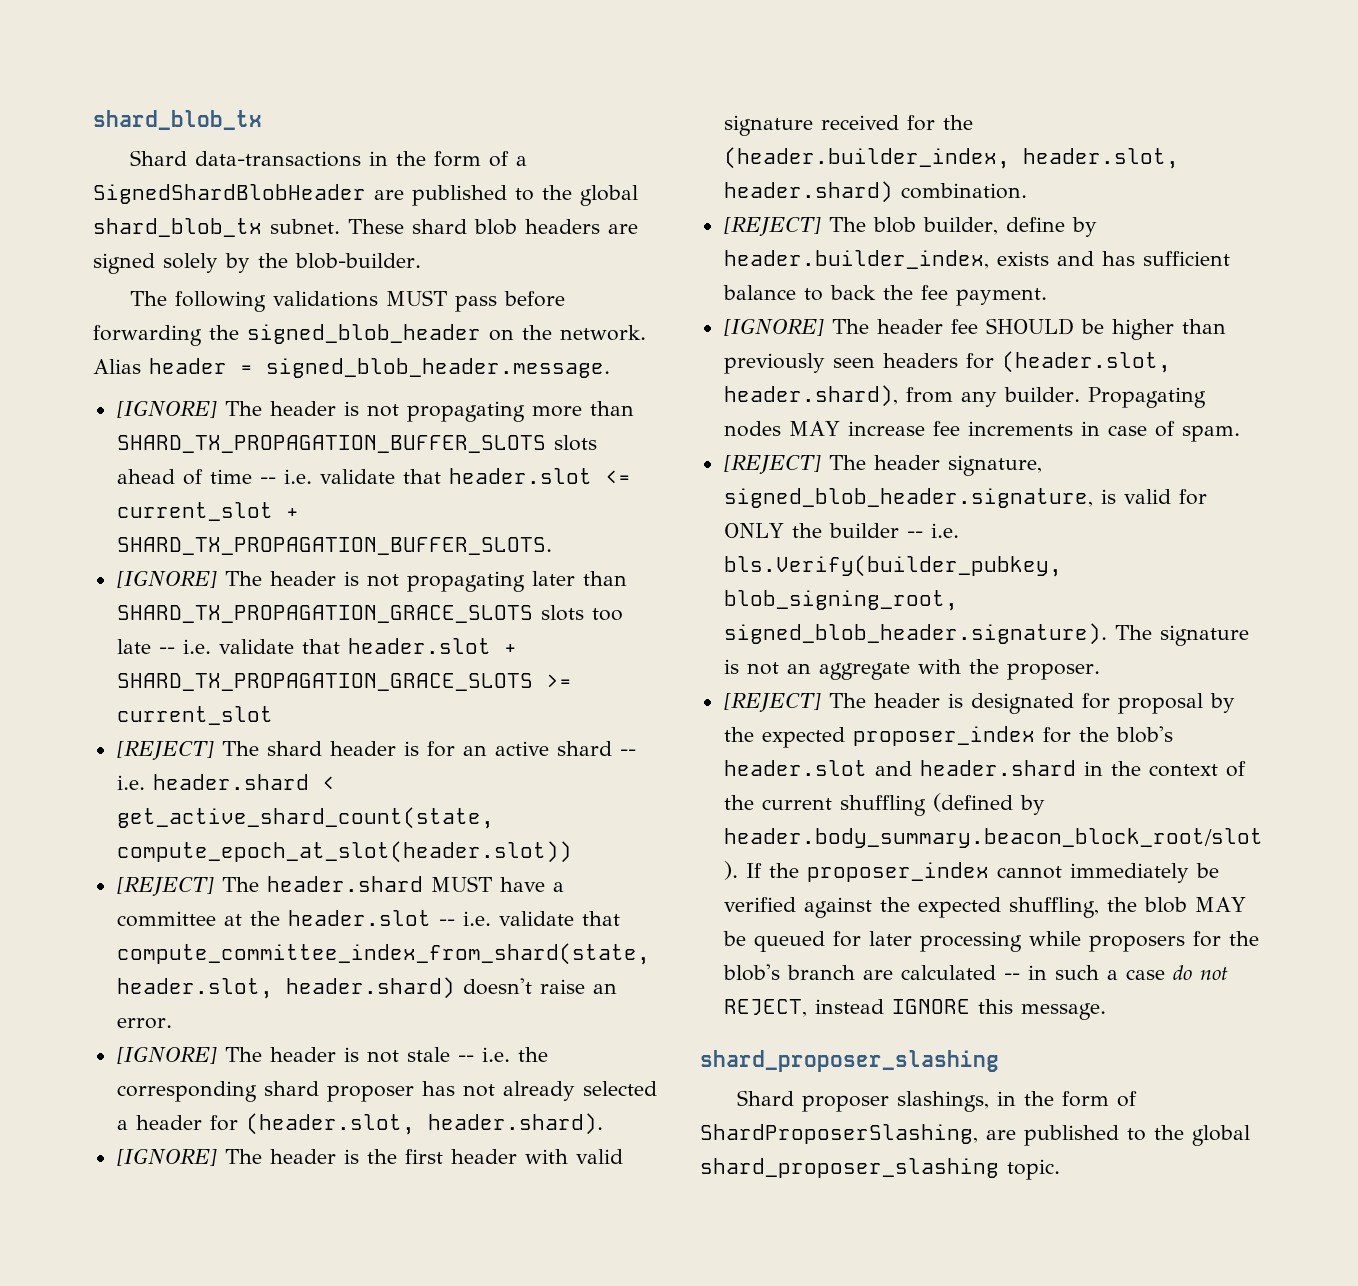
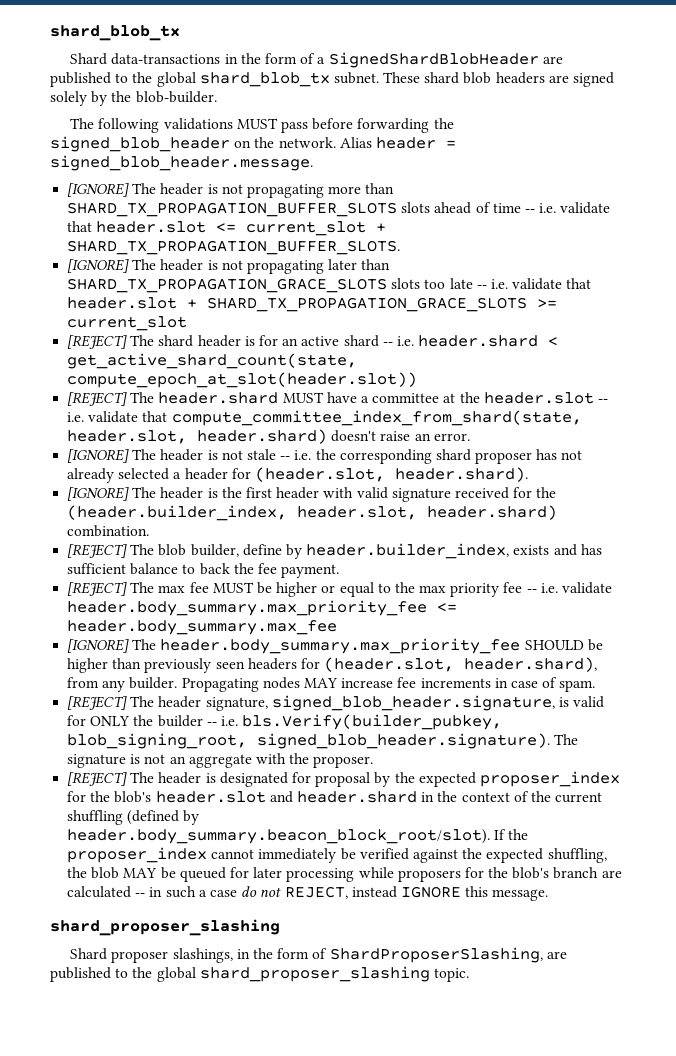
- [IGNORE] The header fee SHOULD be higher than previously seen headers for (header.slot, header.shard), from any builder.
+ [REJECT] The max fee MUST be higher or equal to the max priority fee -- i.e. validate header.body_summary.max_priority_fee <= header.body_summary.max_fee
+ [IGNORE] The header.body_summary.max_priority_fee SHOULD be higher than previously seen headers for (header.slot, header.shard), from any builder.

